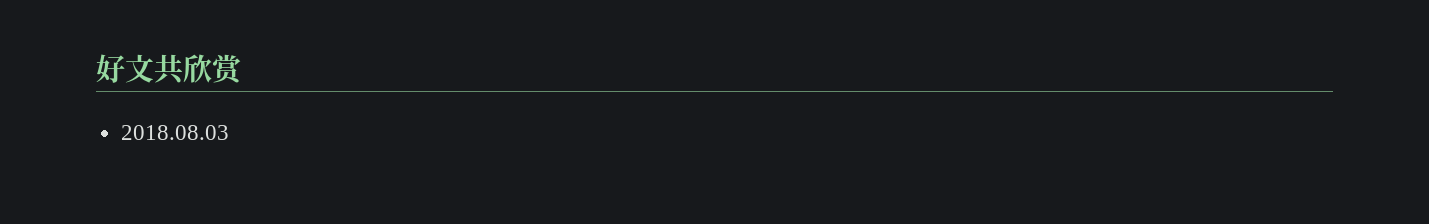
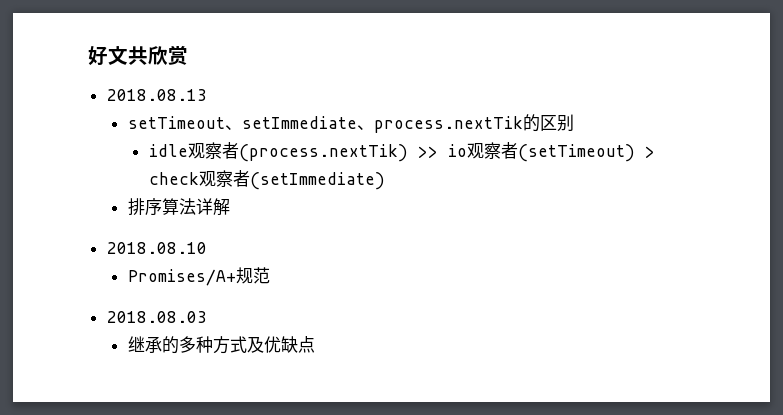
+ 2018.08.13
+ setTimeout、setImmediate、process.nextTik的区别
+ idle观察者(process.nextTik) >> io观察者(setTimeout) > check观察者(setImmediate)
+ 排序算法详解
+ 2018.08.10
+ Promises/A+规范
  2018.08.03
+ 继承的多种方式及优缺点

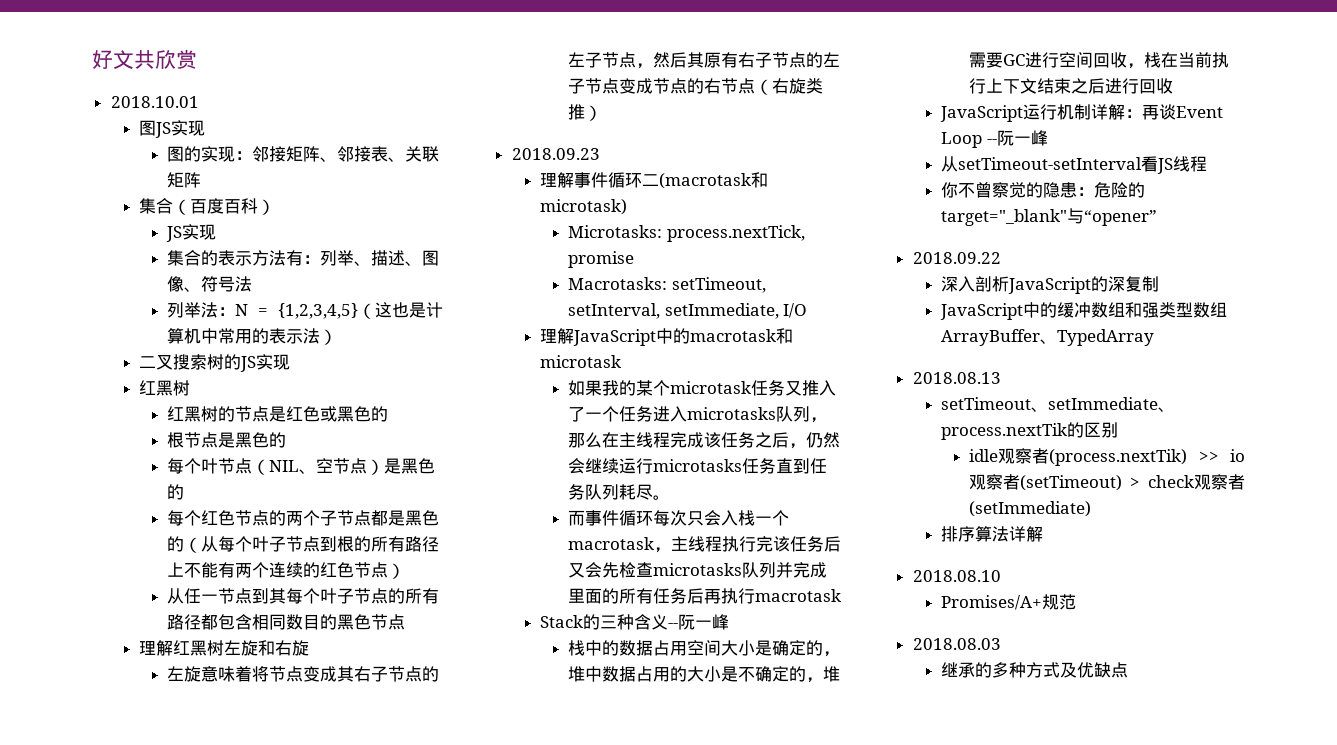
+ 2018.10.01
+ 图JS实现
+ 图的实现：邻接矩阵、邻接表、关联矩阵
+ 集合（百度百科）
+ JS实现
+ 集合的表示方法有：列举、描述、图像、符号法
+ 列举法：N = {1,2,3,4,5}（这也是计算机中常用的表示法）
+ 二叉搜索树的JS实现
+ 红黑树
+ 红黑树的节点是红色或黑色的
+ 根节点是黑色的
+ 每个叶节点（NIL、空节点）是黑色的
+ 每个红色节点的两个子节点都是黑色的（从每个叶子节点到根的所有路径上不能有两个连续的红色节点）
+ 从任一节点到其每个叶子节点的所有路径都包含相同数目的黑色节点
+ 理解红黑树左旋和右旋
+ 左旋意味着将节点变成其右子节点的左子节点，然后其原有右子节点的左子节点变成节点的右节点（右旋类推）
+ 2018.09.23
+ 理解事件循环二(macrotask和microtask)
+ Microtasks: process.nextTick, promise
+ Macrotasks: setTimeout, setInterval, setImmediate, I/O
+ 理解JavaScript中的macrotask和microtask
+ 如果我的某个microtask任务又推入了一个任务进入microtasks队列，那么在主线程完成该任务之后，仍然会继续运行microtasks任务直到任务队列耗尽。
+ 而事件循环每次只会入栈一个macrotask，主线程执行完该任务后又会先检查microtasks队列并完成里面的所有任务后再执行macrotask
+ Stack的三种含义--阮一峰
+ 栈中的数据占用空间大小是确定的，堆中数据占用的大小是不确定的，堆需要GC进行空间回收，栈在当前执行上下文结束之后进行回收
+ JavaScript运行机制详解：再谈Event Loop --阮一峰
+ 从setTimeout-setInterval看JS线程
+ 你不曾察觉的隐患：危险的target="_blank"与“opener”
+ 2018.09.22
+ 深入剖析JavaScript的深复制
+ JavaScript中的缓冲数组和强类型数组ArrayBuffer、TypedArray

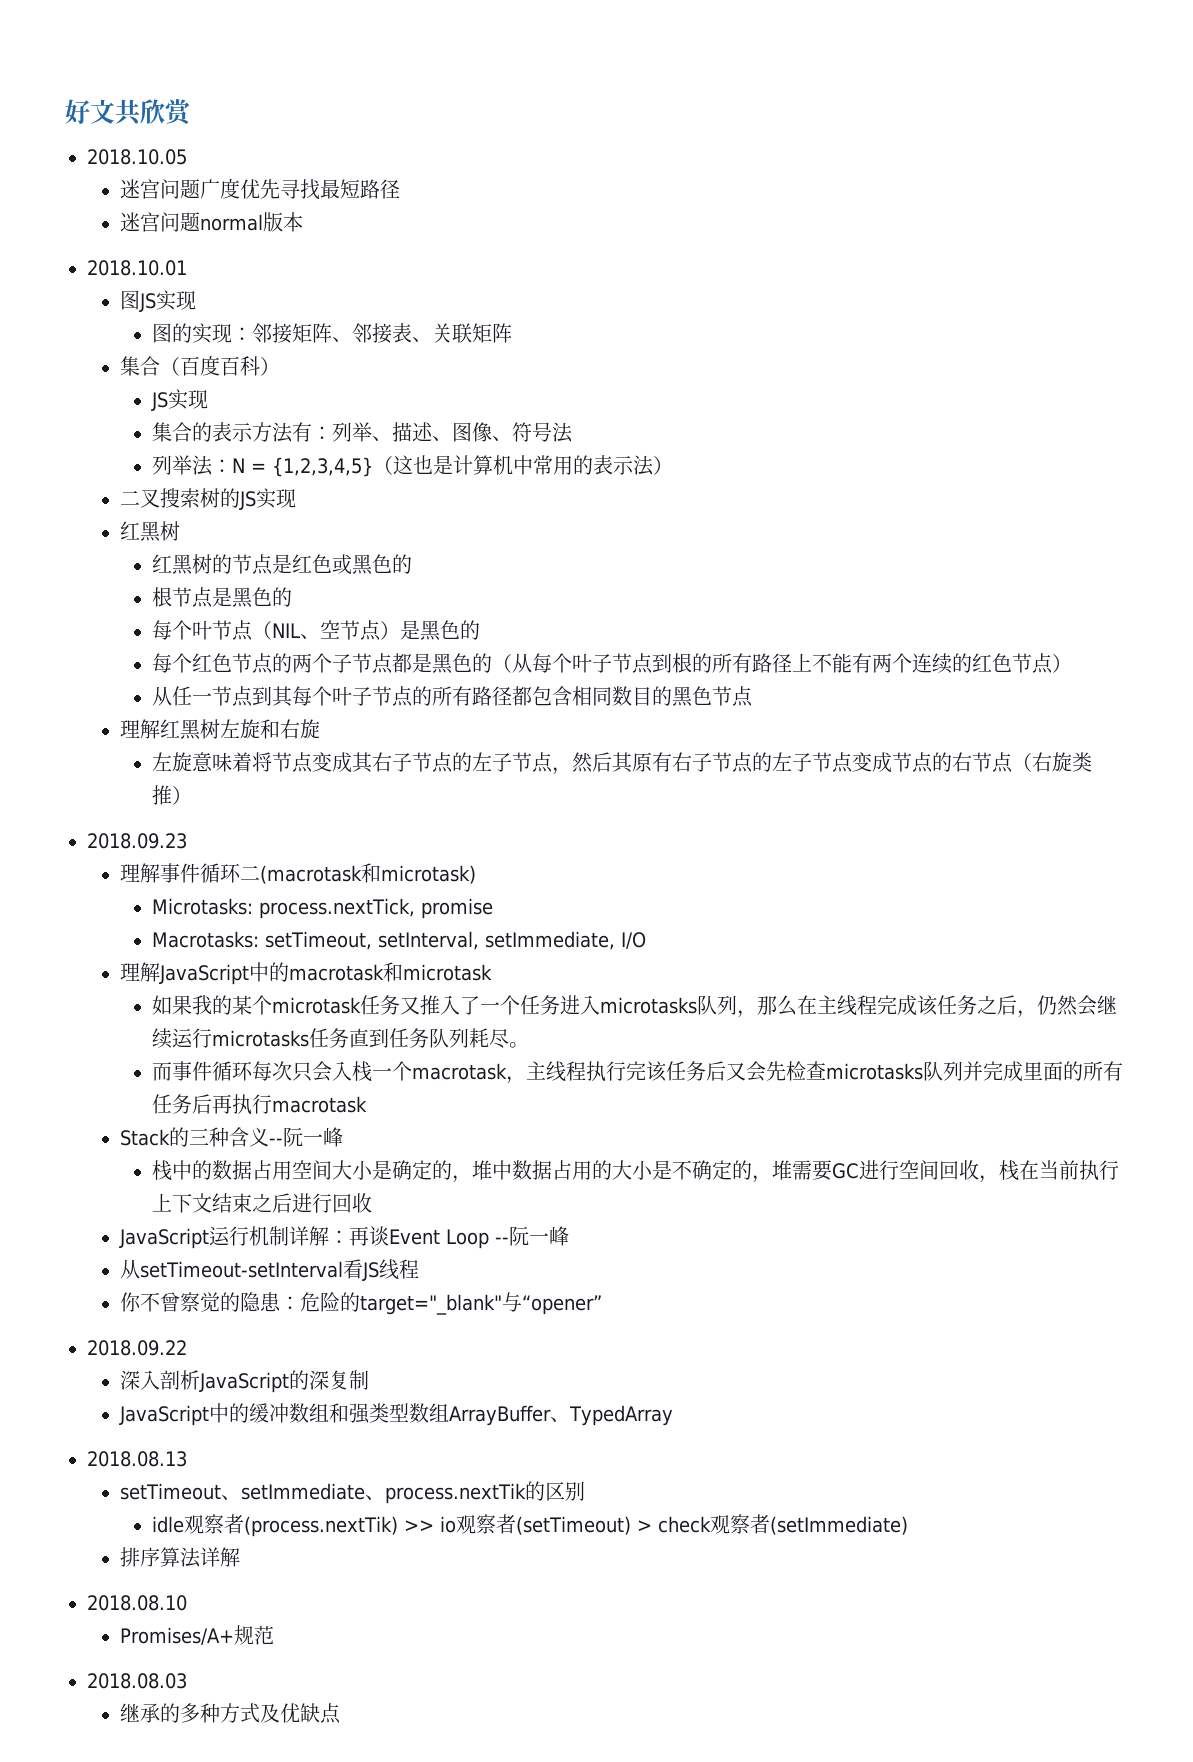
+ 2018.10.05
+ 迷宫问题广度优先寻找最短路径
+ 迷宫问题normal版本

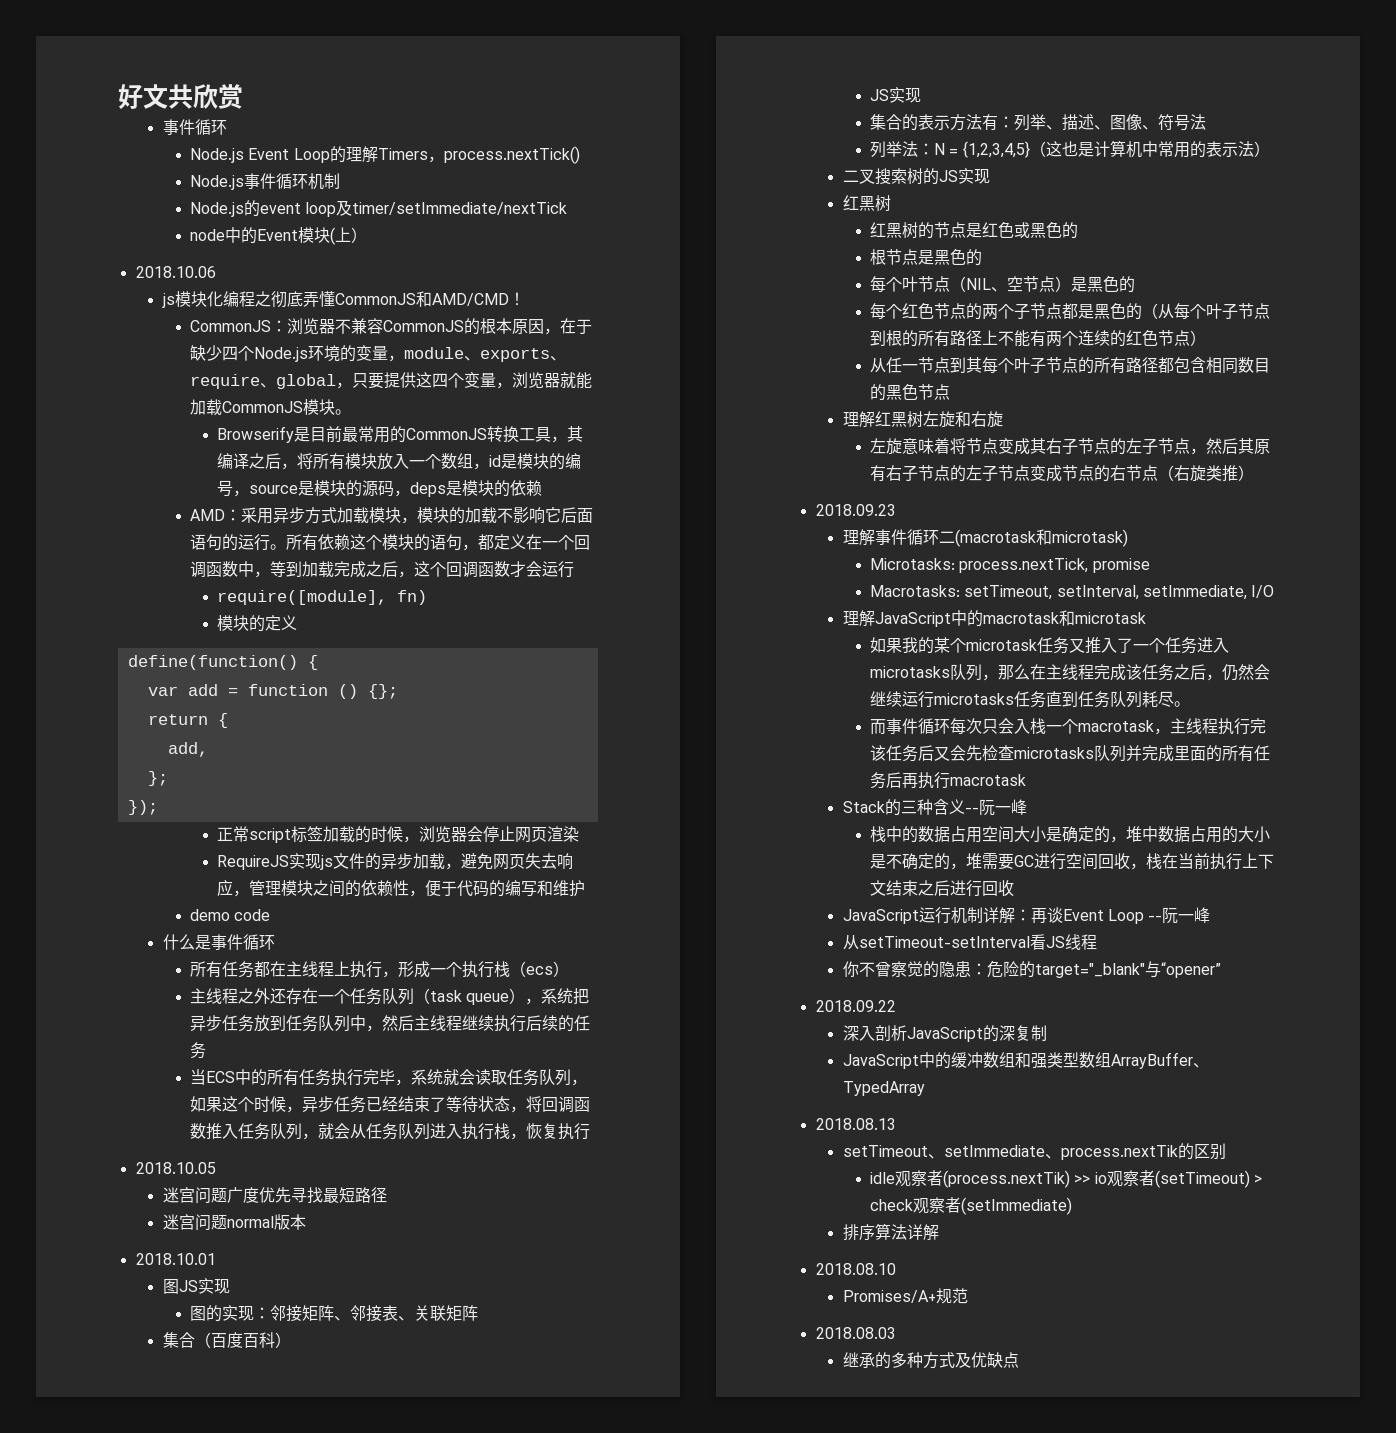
  好文共欣赏
+ 事件循环
+ Node.js Event Loop的理解Timers，process.nextTick()
+ Node.js事件循环机制
+ Node.js的event loop及timer/setImmediate/nextTick
+ node中的Event模块(上）
+ 2018.10.06
+ js模块化编程之彻底弄懂CommonJS和AMD/CMD！
+ CommonJS：浏览器不兼容CommonJS的根本原因，在于缺少四个Node.js环境的变量，module、exports、require、global，只要提供这四个变量，浏览器就能加载CommonJS模块。
+ Browserify是目前最常用的CommonJS转换工具，其编译之后，将所有模块放入一个数组，id是模块的编号，source是模块的源码，deps是模块的依赖
+ AMD：采用异步方式加载模块，模块的加载不影响它后面语句的运行。所有依赖这个模块的语句，都定义在一个回调函数中，等到加载完成之后，这个回调函数才会运行
+ require([module], fn)
+ 模块的定义
+ define(function() {
+ var add = function () {};
+ return {
+ add,
+ };
+ });
+ 正常script标签加载的时候，浏览器会停止网页渲染
+ RequireJS实现js文件的异步加载，避免网页失去响应，管理模块之间的依赖性，便于代码的编写和维护
+ demo code
+ 什么是事件循环
+ 所有任务都在主线程上执行，形成一个执行栈（ecs）
+ 主线程之外还存在一个任务队列（task queue），系统把异步任务放到任务队列中，然后主线程继续执行后续的任务
+ 当ECS中的所有任务执行完毕，系统就会读取任务队列，如果这个时候，异步任务已经结束了等待状态，将回调函数推入任务队列，就会从任务队列进入执行栈，恢复执行

